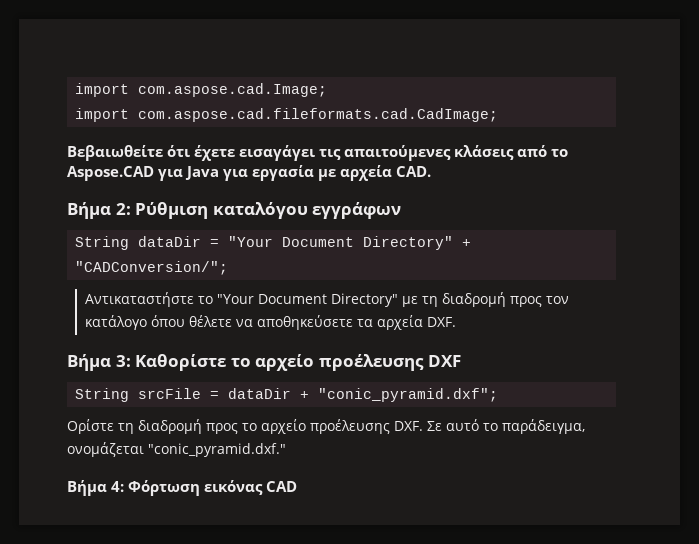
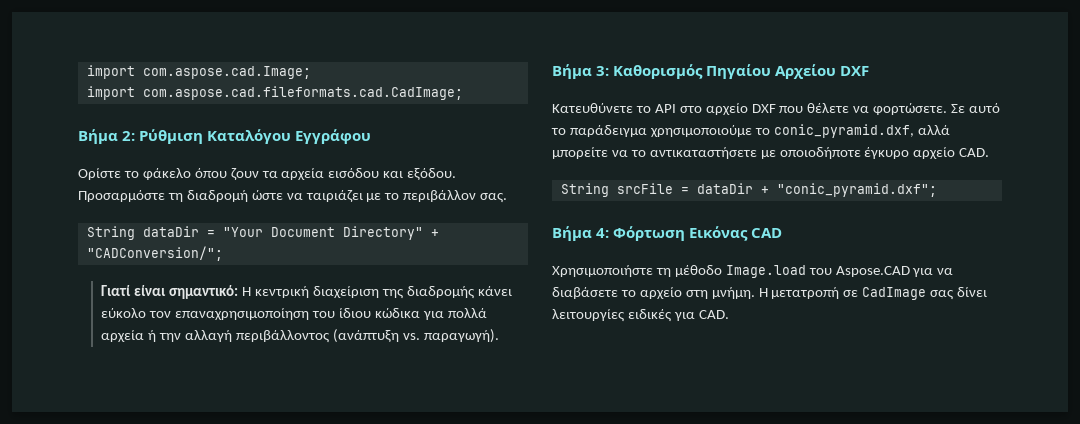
- Βεβαιωθείτε ότι έχετε εισαγάγει τις απαιτούμενες κλάσεις από το Aspose.CAD για Java για εργασία με αρχεία CAD.
- Βήμα 2: Ρύθμιση καταλόγου εγγράφων
+ Βήμα 2: Ρύθμιση Καταλόγου Εγγράφου
+ Ορίστε το φάκελο όπου ζουν τα αρχεία εισόδου και εξόδου. Προσαρμόστε τη διαδρομή ώστε να ταιριάζει με το περιβάλλον σας.
- Αντικαταστήστε το "Your Document Directory" με τη διαδρομή προς τον κατάλογο όπου θέλετε να αποθηκεύσετε τα αρχεία DXF.
- Βήμα 3: Καθορίστε το αρχείο προέλευσης DXF
+ Γιατί είναι σημαντικό: Η κεντρική διαχείριση της διαδρομής κάνει εύκολο τον επαναχρησιμοποίηση του ίδιου κώδικα για πολλά αρχεία ή την αλλαγή περιβάλλοντος (ανάπτυξη vs. παραγωγή).
+ Βήμα 3: Καθορισμός Πηγαίου Αρχείου DXF
+ Κατευθύνετε το API στο αρχείο DXF που θέλετε να φορτώσετε. Σε αυτό το παράδειγμα χρησιμοποιούμε το conic_pyramid.dxf, αλλά μπορείτε να το αντικαταστήσετε με οποιοδήποτε έγκυρο αρχείο CAD.
- Ορίστε τη διαδρομή προς το αρχείο προέλευσης DXF. Σε αυτό το παράδειγμα, ονομάζεται "conic_pyramid.dxf."
- Βήμα 4: Φόρτωση εικόνας CAD
+ Βήμα 4: Φόρτωση Εικόνας CAD
+ Χρησιμοποιήστε τη μέθοδο Image.load του Aspose.CAD για να διαβάσετε το αρχείο στη μνήμη. Η μετατροπή σε CadImage σας δίνει λειτουργίες ειδικές για CAD.

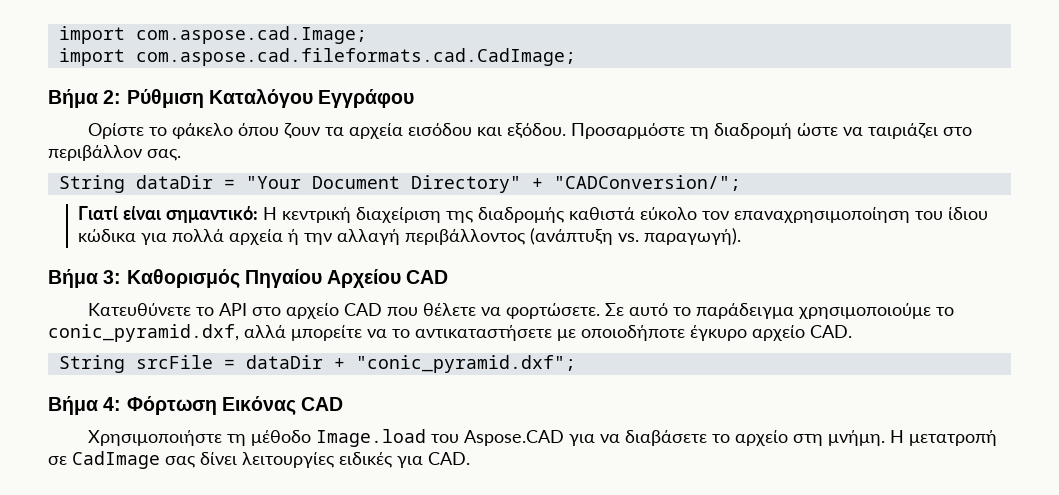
- Προσαρμόστε τη διαδρομή ώστε να ταιριάζει με το περιβάλλον σας.
+ Προσαρμόστε τη διαδρομή ώστε να ταιριάζει στο περιβάλλον σας.
- Γιατί είναι σημαντικό: Η κεντρική διαχείριση της διαδρομής κάνει εύκολο τον επαναχρησιμοποίηση του ίδιου κώδικα για πολλά αρχεία ή την αλλαγή περιβάλλοντος (ανάπτυξη vs. παραγωγή).
+ Γιατί είναι σημαντικό: Η κεντρική διαχείριση της διαδρομής καθιστά εύκολο τον επαναχρησιμοποίηση του ίδιου κώδικα για πολλά αρχεία ή την αλλαγή περιβάλλοντος (ανάπτυξη vs. παραγωγή).
- Βήμα 3: Καθορισμός Πηγαίου Αρχείου DXF
+ Βήμα 3: Καθορισμός Πηγαίου Αρχείου CAD
- Κατευθύνετε το API στο αρχείο DXF που θέλετε να φορτώσετε.
+ Κατευθύνετε το API στο αρχείο CAD που θέλετε να φορτώσετε.

